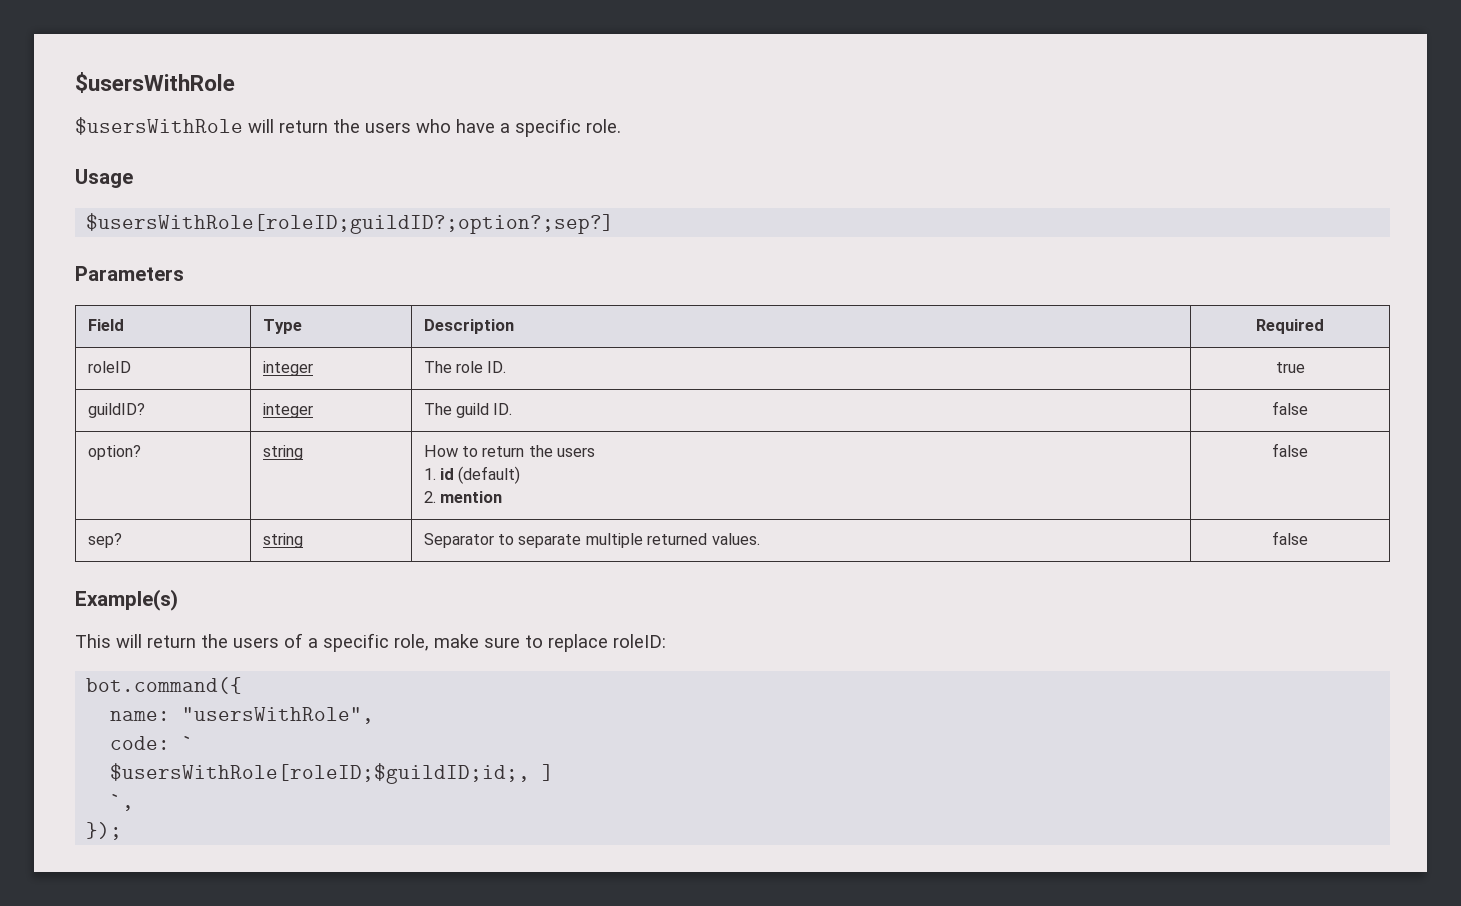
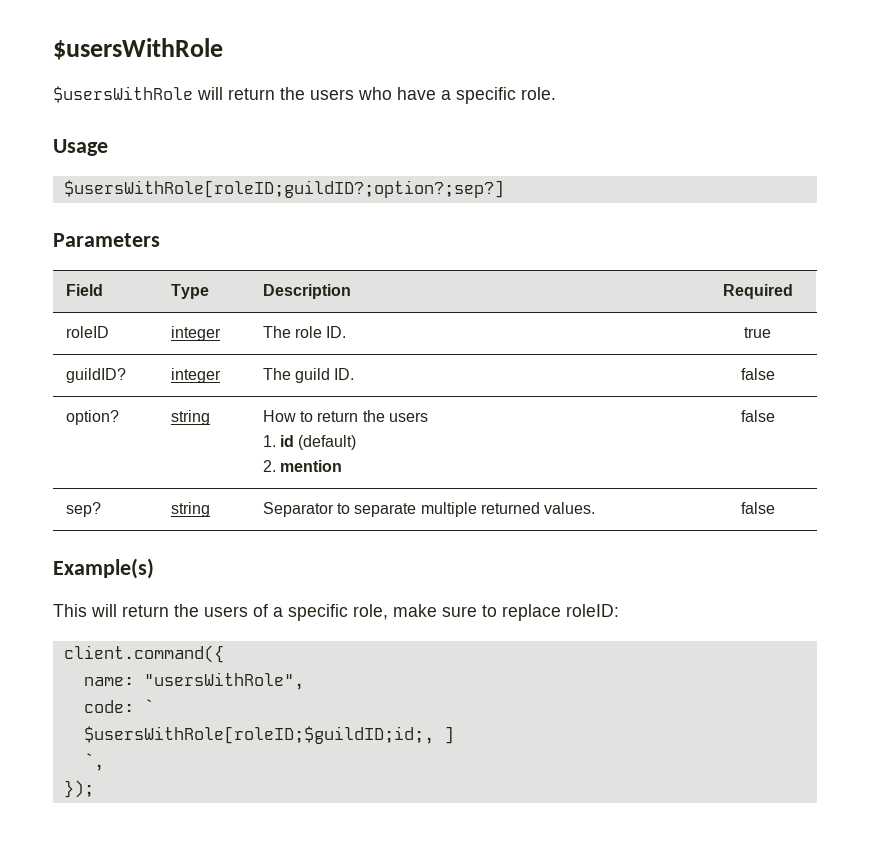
- bot.command({
+ client.command({

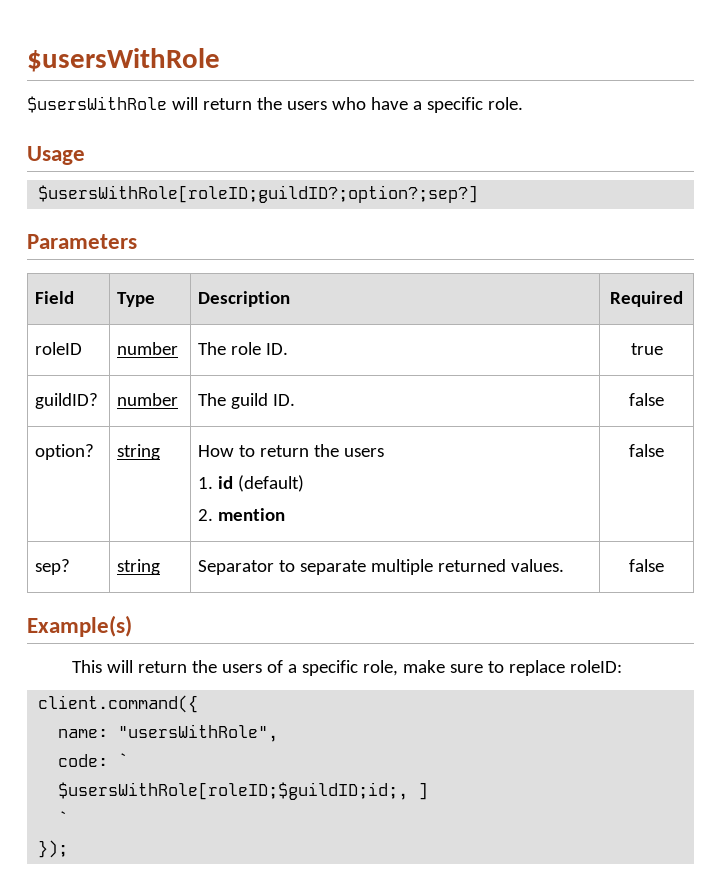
- roleID | integer | The role ID. | true
+ roleID | number | The role ID. | true
- guildID? | integer | The guild ID. | false
+ guildID? | number | The guild ID. | false
  $usersWithRole[roleID;$guildID;id;, ]
- `,
+ `

